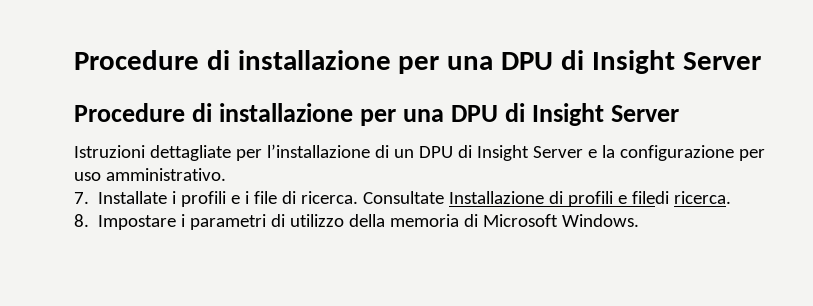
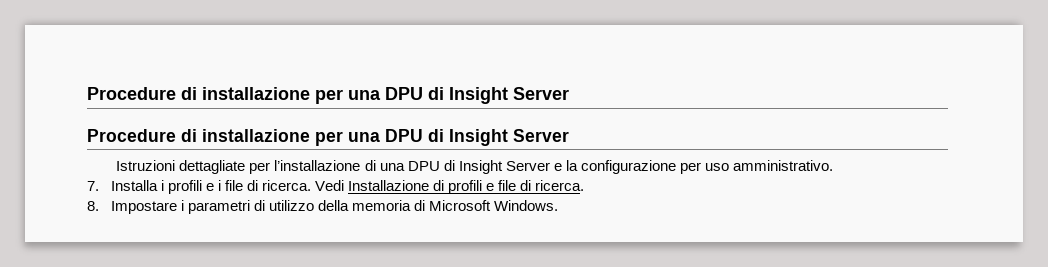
- Istruzioni dettagliate per l’installazione di un DPU di Insight Server e la configurazione per uso amministrativo.
+ Istruzioni dettagliate per l’installazione di una DPU di Insight Server e la configurazione per uso amministrativo.
- 7. Installate i profili e i file di ricerca.
+ 7. Installa i profili e i file di ricerca.
- Consultate Installazione di profili e filedi ricerca.
+ Vedi Installazione di profili e file di ricerca.

